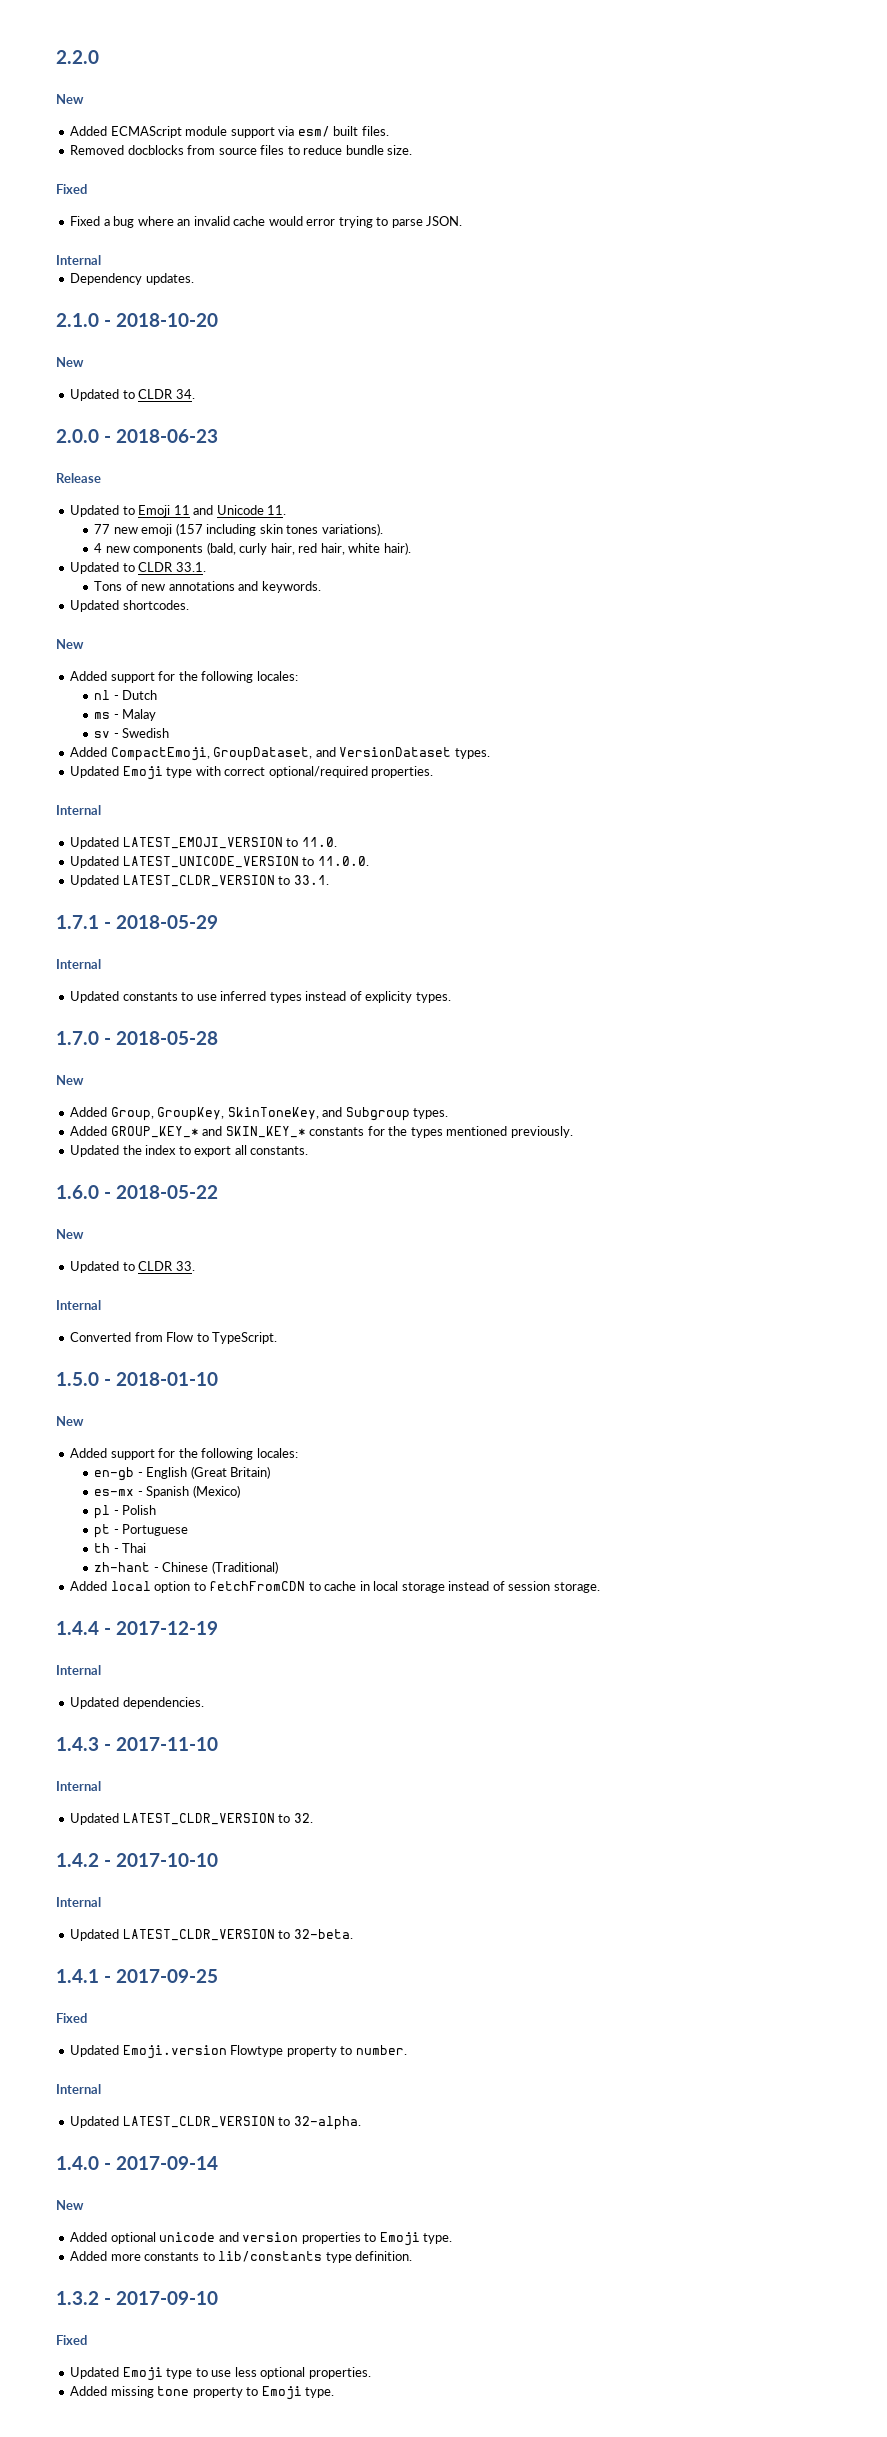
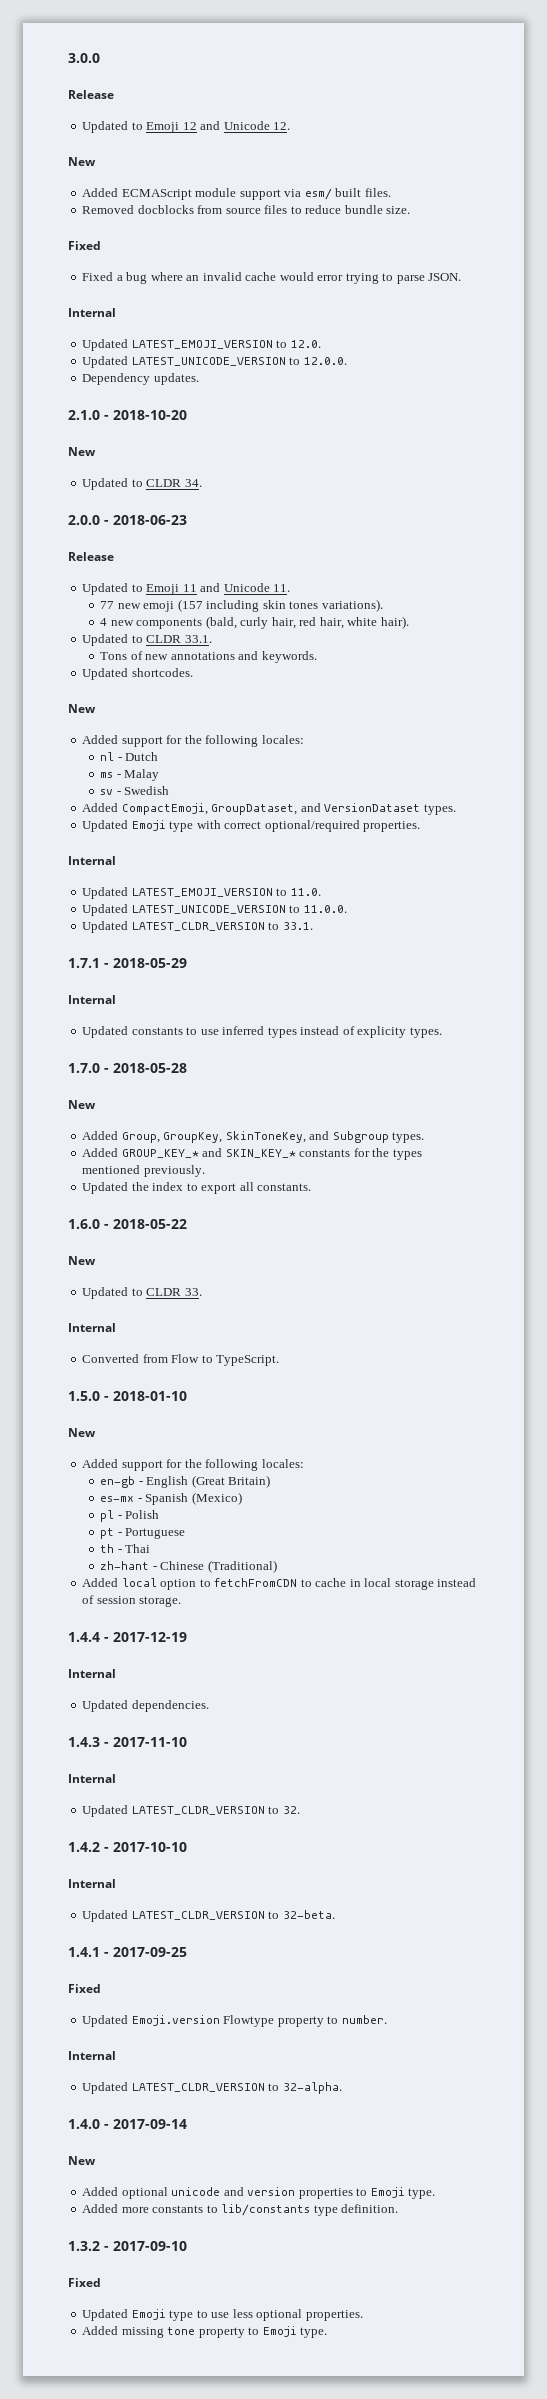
- 2.2.0
+ 3.0.0
+ Release
+ Updated to Emoji 12 and Unicode 12.
+ Updated LATEST_EMOJI_VERSION to 12.0.
+ Updated LATEST_UNICODE_VERSION to 12.0.0.

